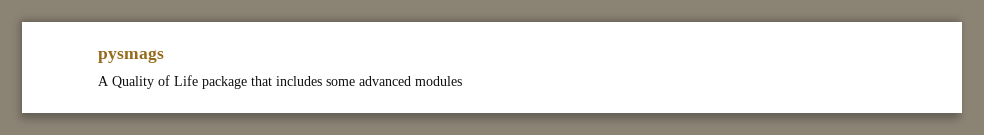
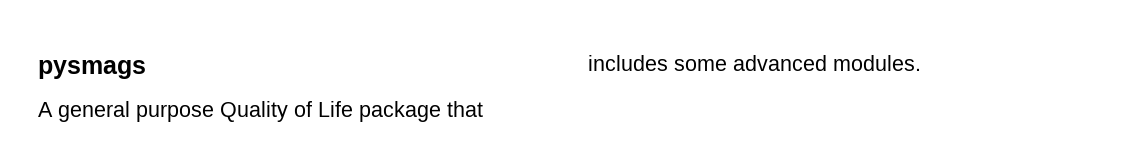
- A Quality of Life package that includes some advanced modules
+ A general purpose Quality of Life package that includes some advanced modules.

